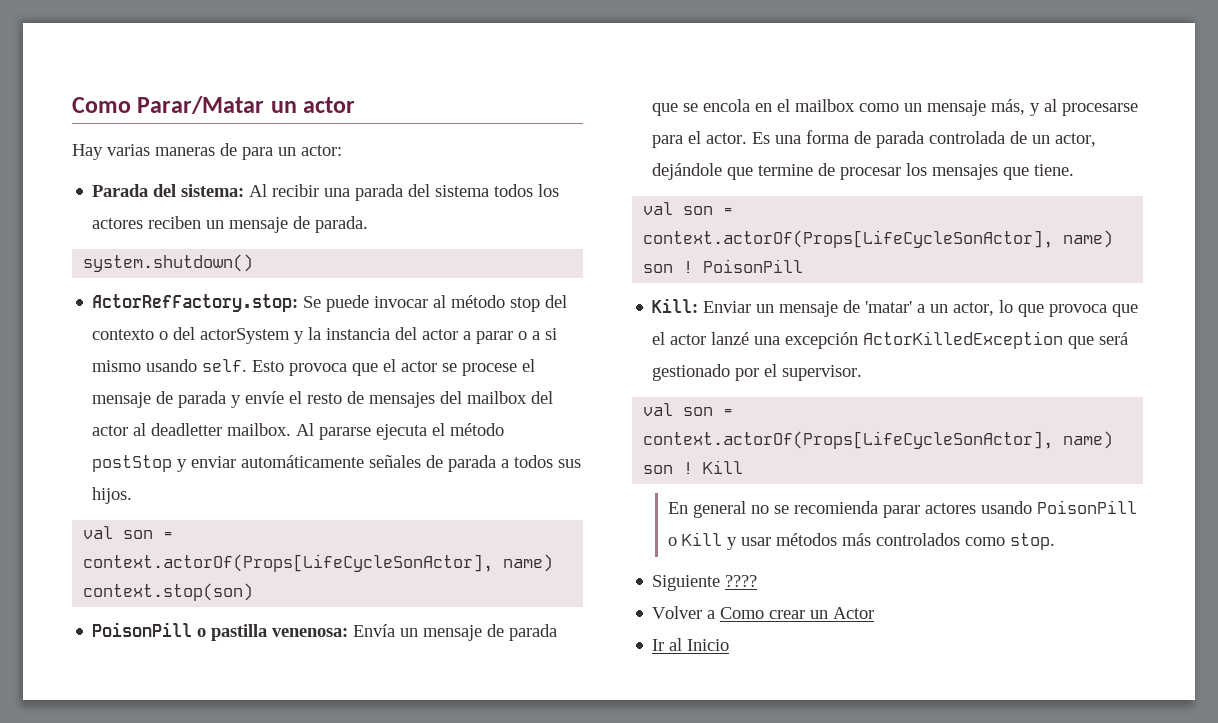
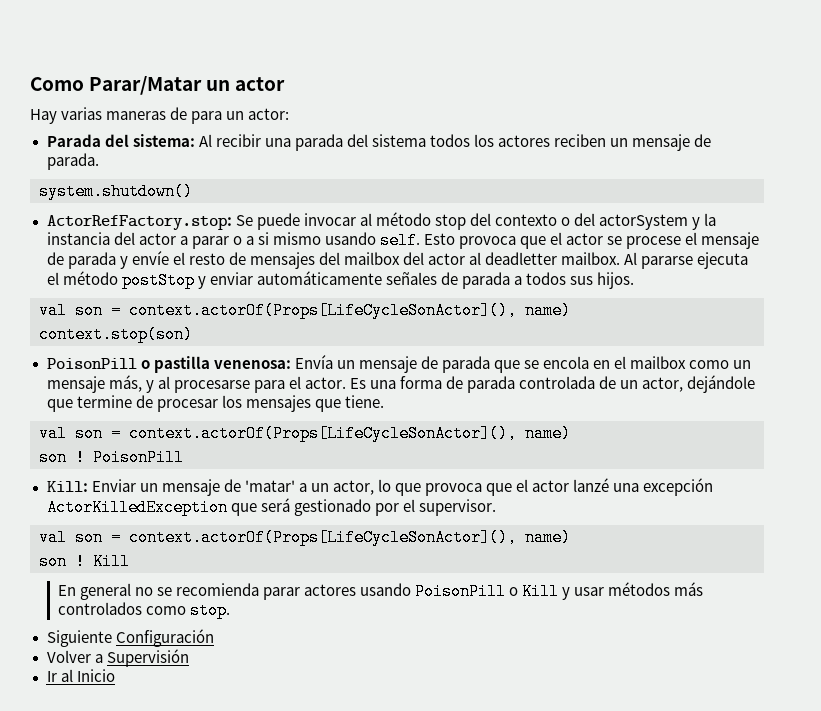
  Al pararse ejecuta el método postStop y enviar automáticamente señales de parada a todos sus hijos.
- val son = context.actorOf(Props[LifeCycleSonActor], name)
+ val son = context.actorOf(Props[LifeCycleSonActor](), name)
  Es una forma de parada controlada de un actor, dejándole que termine de procesar los mensajes que tiene.
- val son = context.actorOf(Props[LifeCycleSonActor], name)
+ val son = context.actorOf(Props[LifeCycleSonActor](), name)
  Kill: Enviar un mensaje de 'matar' a un actor, lo que provoca que el actor lanzé una excepción ActorKilledException que será gestionado por el supervisor.
- val son = context.actorOf(Props[LifeCycleSonActor], name)
+ val son = context.actorOf(Props[LifeCycleSonActor](), name)
- Siguiente ????
+ Siguiente Configuración
- Volver a Como crear un Actor
+ Volver a Supervisión

